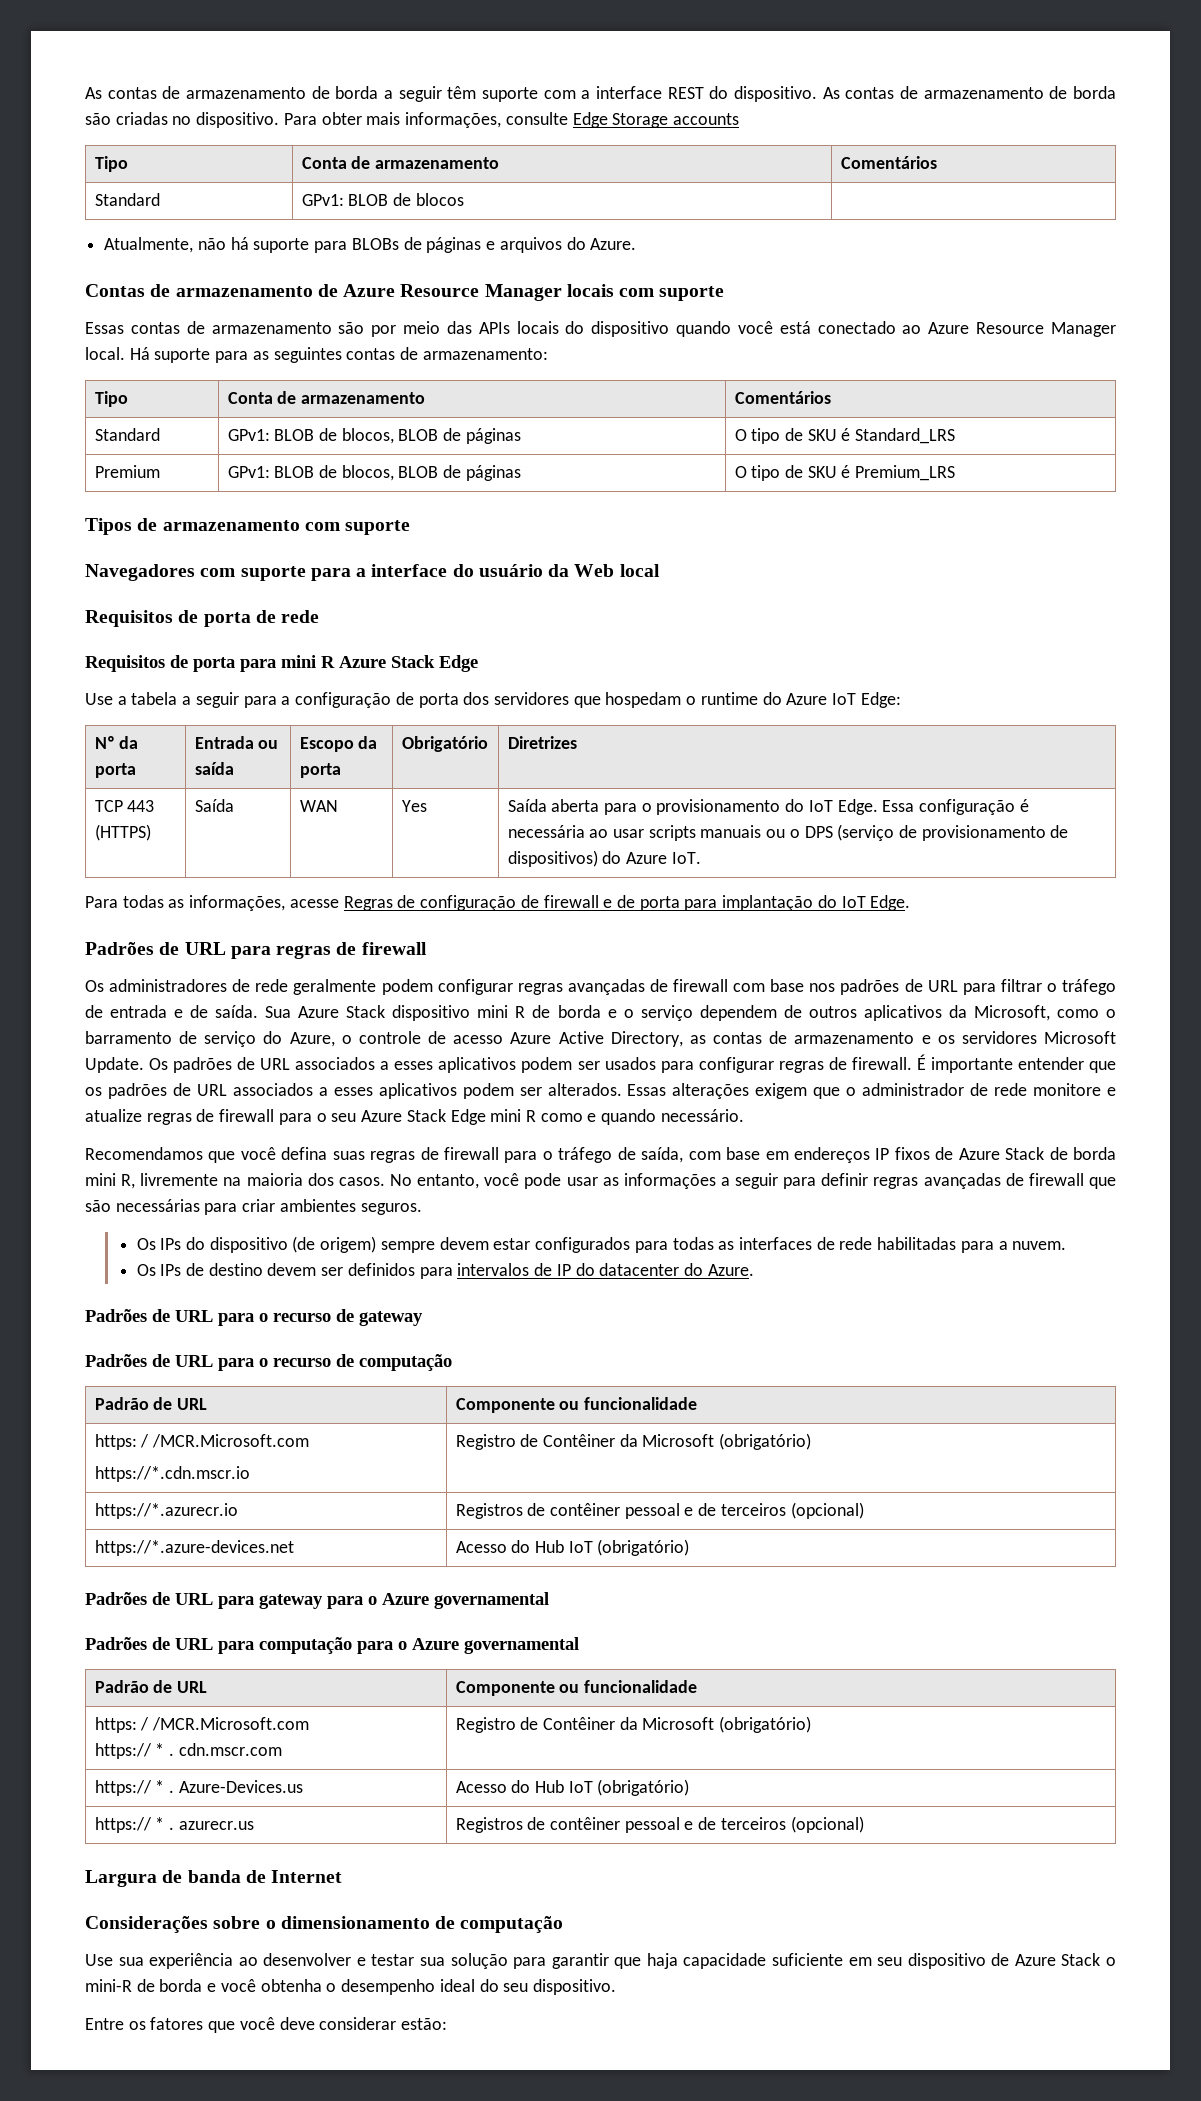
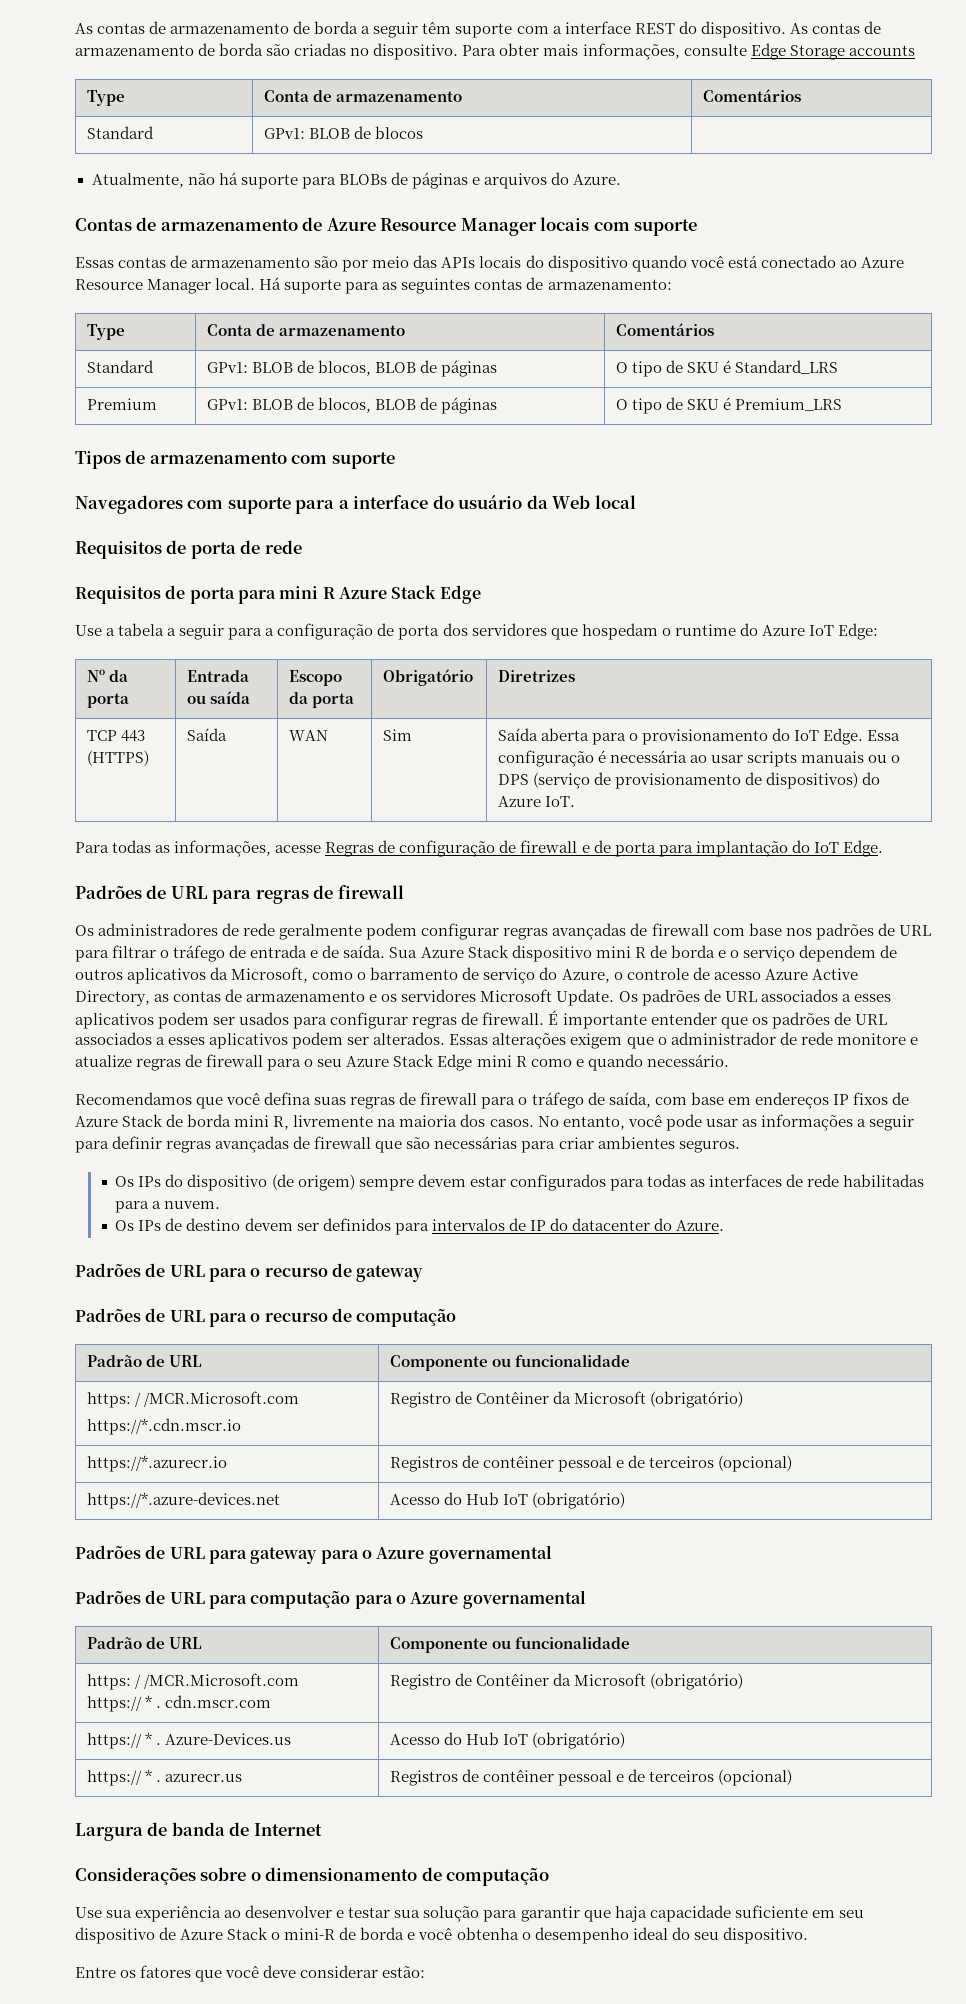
  Para obter mais informações, consulte Edge Storage accounts
- Tipo | Conta de armazenamento | Comentários
+ Type | Conta de armazenamento | Comentários
  Há suporte para as seguintes contas de armazenamento:
- Tipo | Conta de armazenamento | Comentários
+ Type | Conta de armazenamento | Comentários
- TCP 443 (HTTPS) | Saída | WAN | Yes | Saída aberta para o provisionamento do IoT Edge. Essa configuração é necessária ao usar scripts manuais ou o DPS (serviço de provisionamento de dispositivos) do Azure IoT.
+ TCP 443 (HTTPS) | Saída | WAN | Sim | Saída aberta para o provisionamento do IoT Edge. Essa configuração é necessária ao usar scripts manuais ou o DPS (serviço de provisionamento de dispositivos) do Azure IoT.

